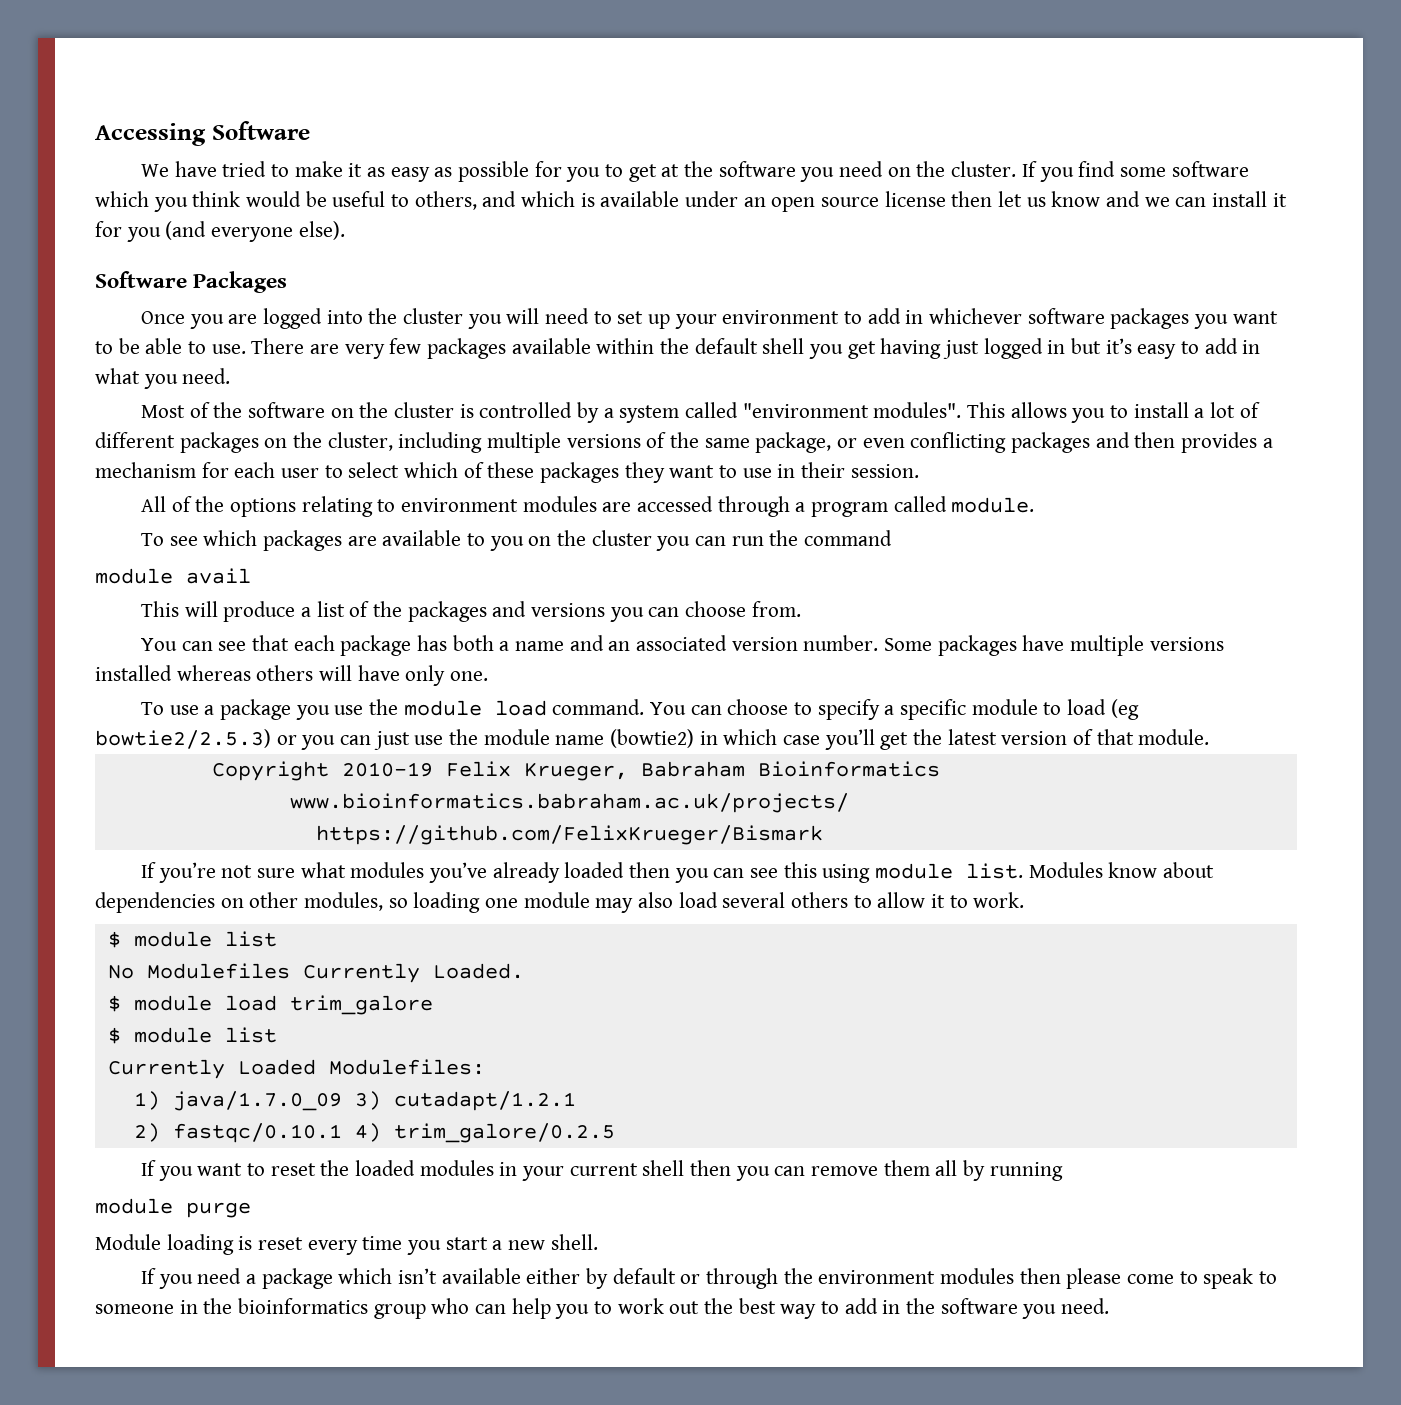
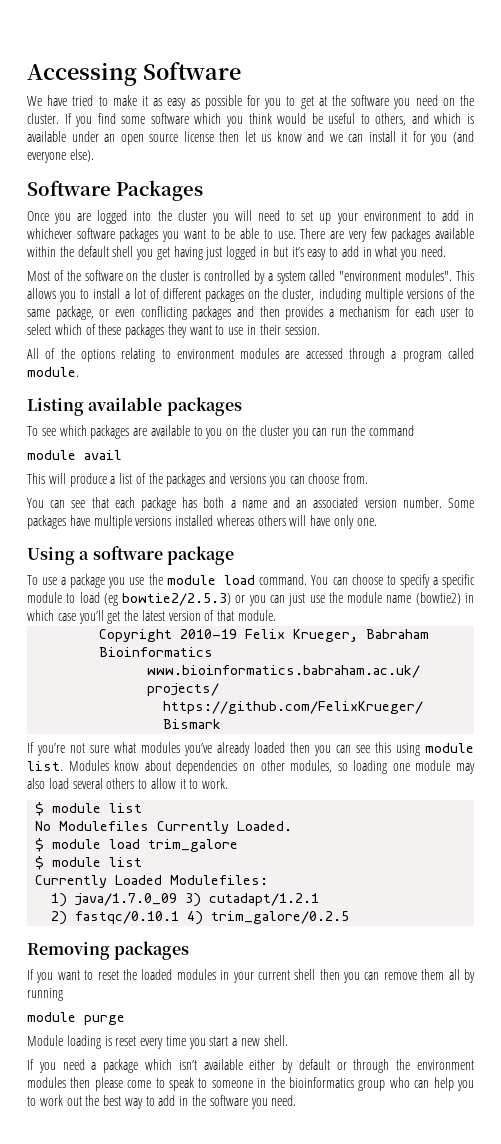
+ Listing available packages
+ Using a software package
+ Removing packages

